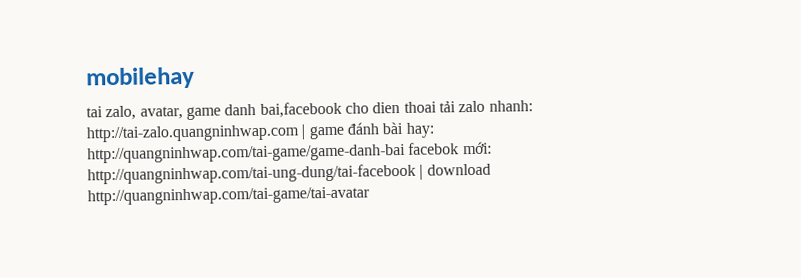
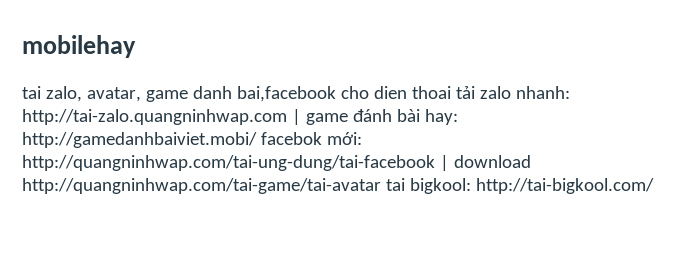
- tai zalo, avatar, game danh bai,facebook cho dien thoai tải zalo nhanh: http://tai-zalo.quangninhwap.com | game đánh bài hay: http://quangninhwap.com/tai-game/game-danh-bai facebok mới: http://quangninhwap.com/tai-ung-dung/tai-facebook | download http://quangninhwap.com/tai-game/tai-avatar
+ tai zalo, avatar, game danh bai,facebook cho dien thoai tải zalo nhanh: http://tai-zalo.quangninhwap.com | game đánh bài hay: http://gamedanhbaiviet.mobi/ facebok mới: http://quangninhwap.com/tai-ung-dung/tai-facebook | download http://quangninhwap.com/tai-game/tai-avatar tai bigkool: http://tai-bigkool.com/

